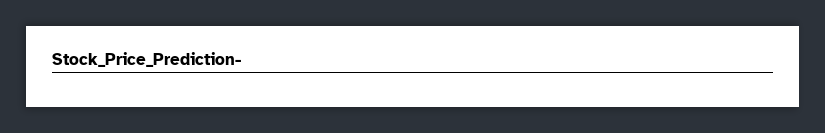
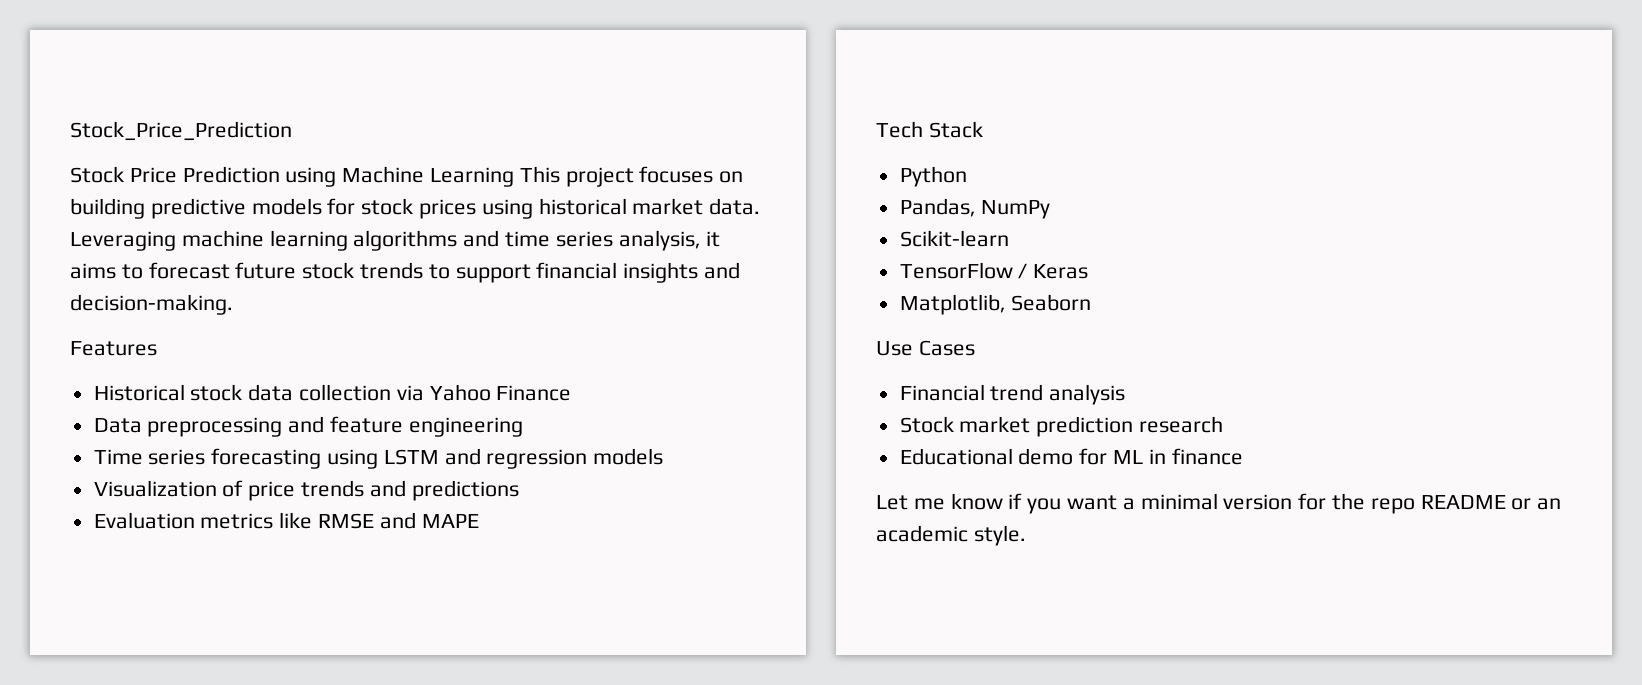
- Stock_Price_Prediction-
+ Stock_Price_Prediction
+ Stock Price Prediction using Machine Learning This project focuses on building predictive models for stock prices using historical market data. Leveraging machine learning algorithms and time series analysis, it aims to forecast future stock trends to support financial insights and decision-making.
+ Features
+ Historical stock data collection via Yahoo Finance
+ Data preprocessing and feature engineering
+ Time series forecasting using LSTM and regression models
+ Visualization of price trends and predictions
+ Evaluation metrics like RMSE and MAPE
+ Tech Stack
+ Python
+ Pandas, NumPy
+ Scikit-learn
+ TensorFlow / Keras
+ Matplotlib, Seaborn
+ Use Cases
+ Financial trend analysis
+ Stock market prediction research
+ Educational demo for ML in finance
+ Let me know if you want a minimal version for the repo README or an academic style.

